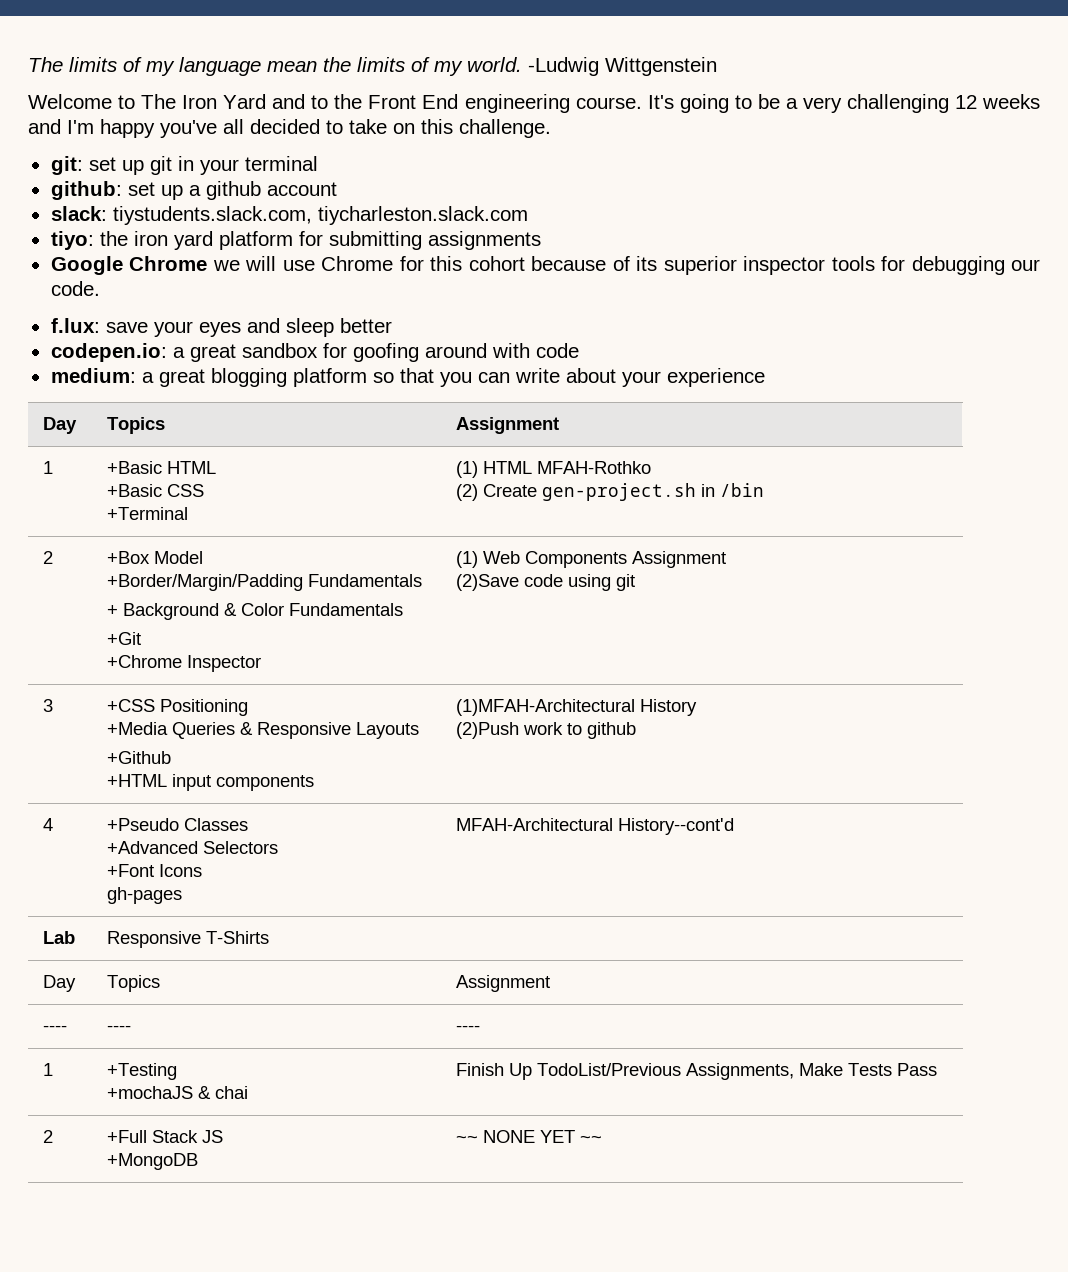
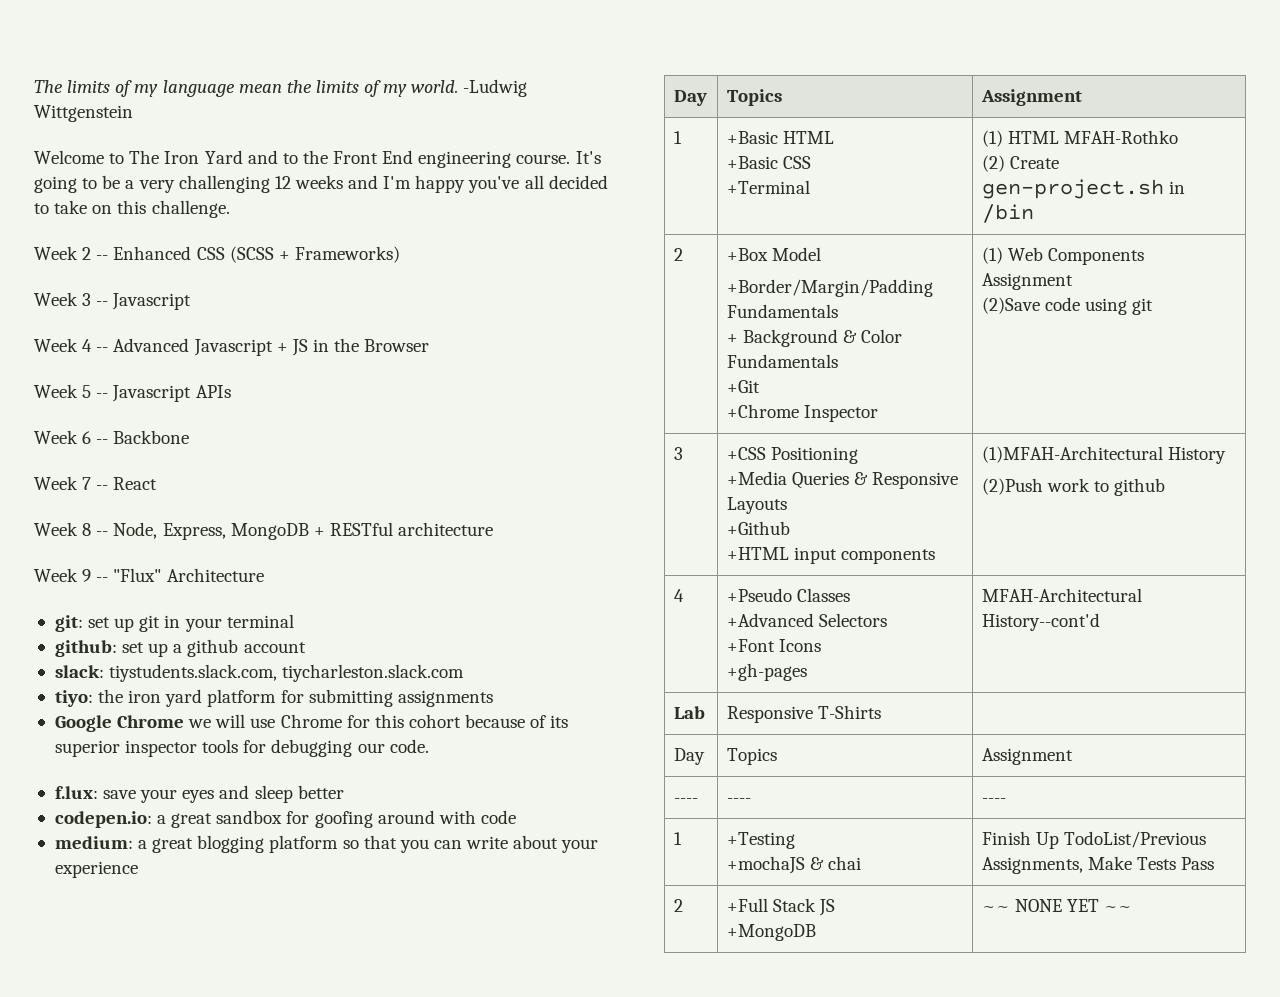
+ Week 2 -- Enhanced CSS (SCSS + Frameworks)
+ Week 3 -- Javascript
+ Week 4 -- Advanced Javascript + JS in the Browser
+ Week 5 -- Javascript APIs
+ Week 6 -- Backbone
+ Week 7 -- React
+ Week 8 -- Node, Express, MongoDB + RESTful architecture
+ Week 9 -- "Flux" Architecture
  4 | +Pseudo Classes
  +Advanced Selectors
  +Font Icons
- gh-pages | MFAH-Architectural History--cont'd
+ +gh-pages | MFAH-Architectural History--cont'd

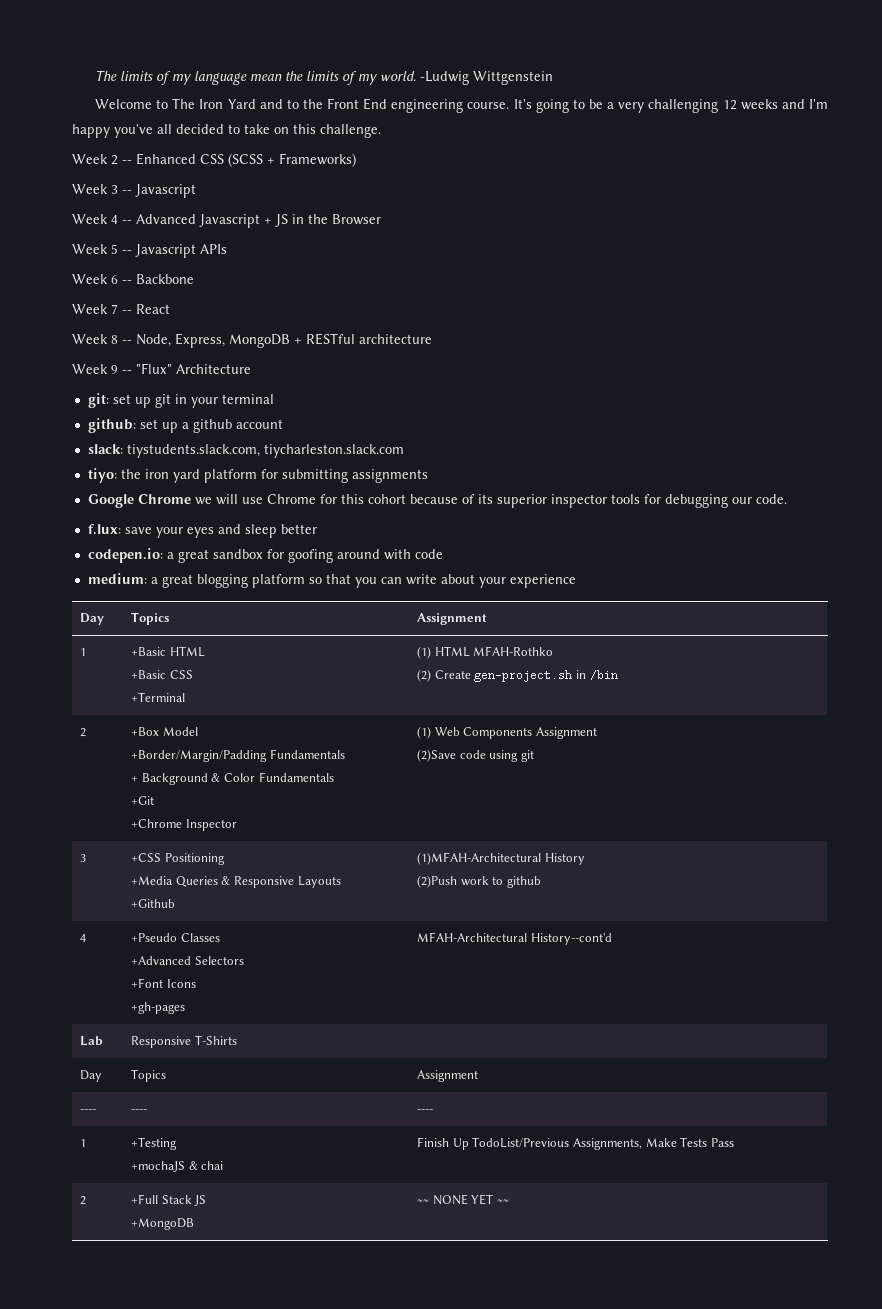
  3 | +CSS Positioning
  +Media Queries & Responsive Layouts
- +Github
- +HTML input components | (1)MFAH-Architectural History
+ +Github | (1)MFAH-Architectural History

